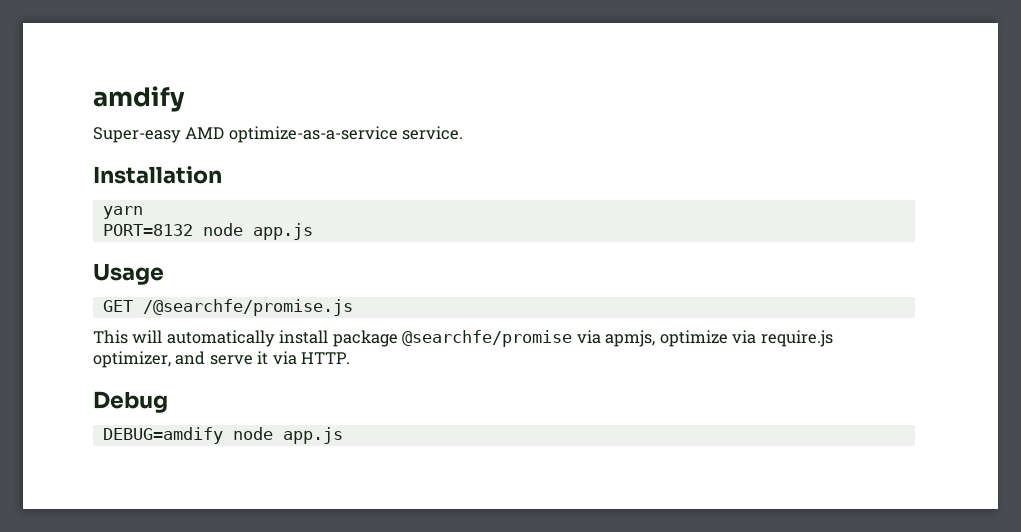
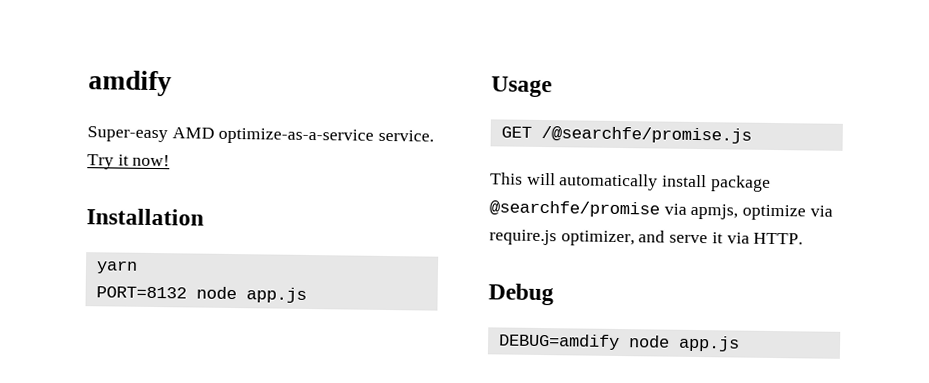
+ Try it now!

